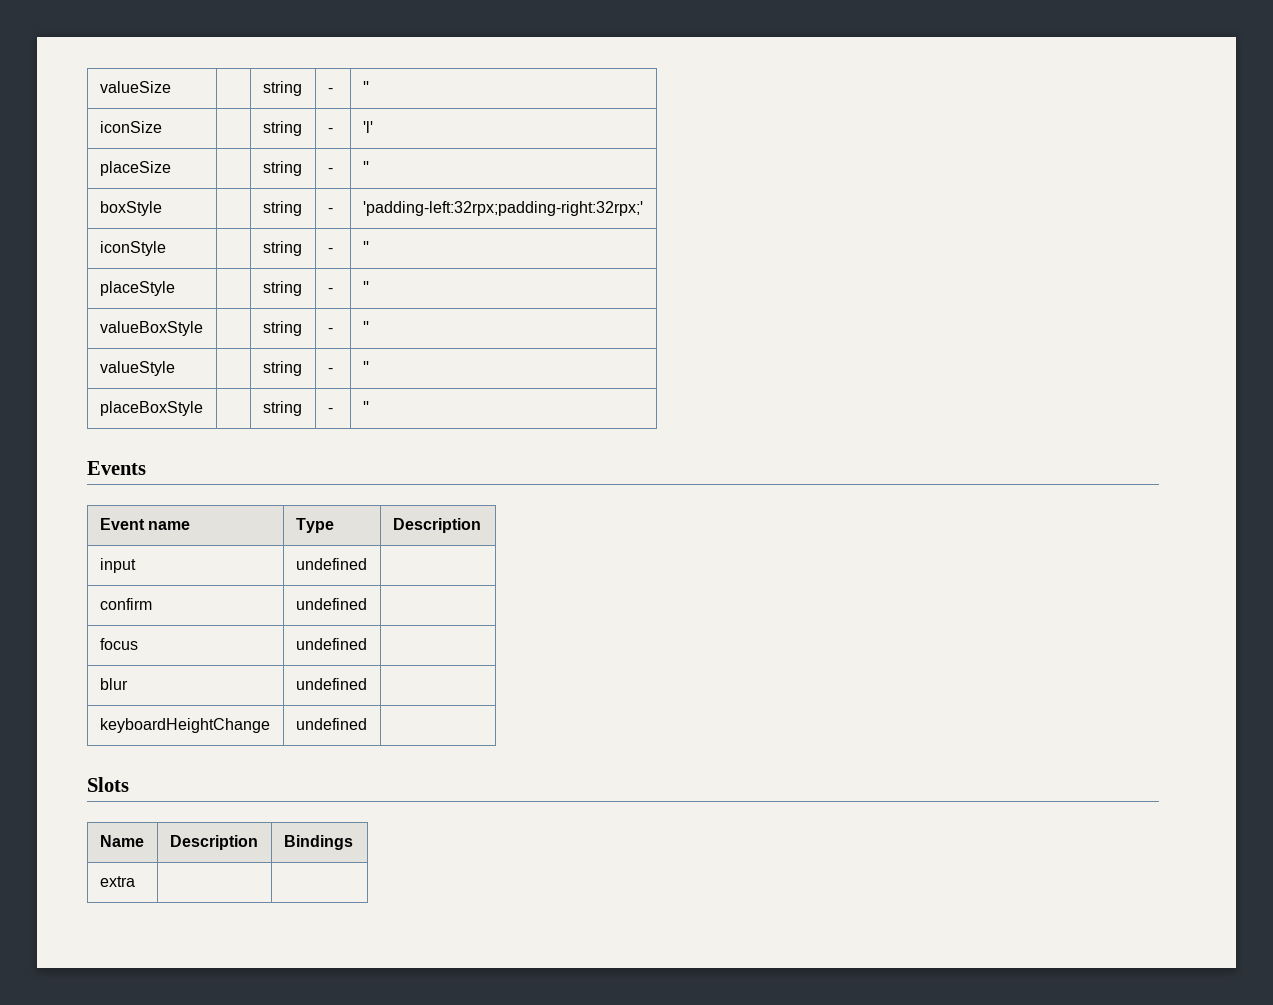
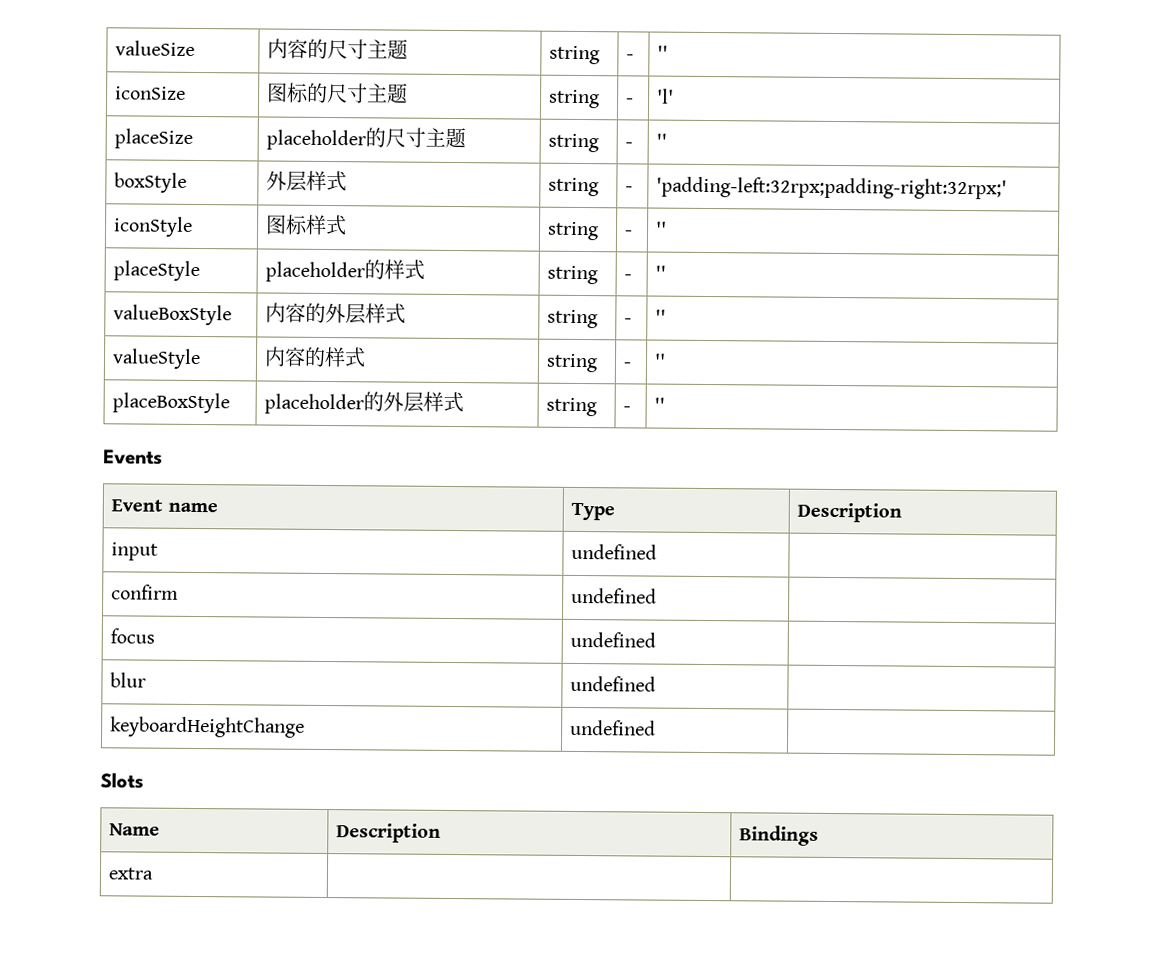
- valueSize | | string | - | ''
+ valueSize | 内容的尺寸主题 | string | - | ''
- iconSize | | string | - | 'l'
+ iconSize | 图标的尺寸主题 | string | - | 'l'
- placeSize | | string | - | ''
+ placeSize | placeholder的尺寸主题 | string | - | ''
- boxStyle | | string | - | 'padding-left:32rpx;padding-right:32rpx;'
+ boxStyle | 外层样式 | string | - | 'padding-left:32rpx;padding-right:32rpx;'
- iconStyle | | string | - | ''
+ iconStyle | 图标样式 | string | - | ''
- placeStyle | | string | - | ''
+ placeStyle | placeholder的样式 | string | - | ''
- valueBoxStyle | | string | - | ''
+ valueBoxStyle | 内容的外层样式 | string | - | ''
- valueStyle | | string | - | ''
+ valueStyle | 内容的样式 | string | - | ''
- placeBoxStyle | | string | - | ''
+ placeBoxStyle | placeholder的外层样式 | string | - | ''

